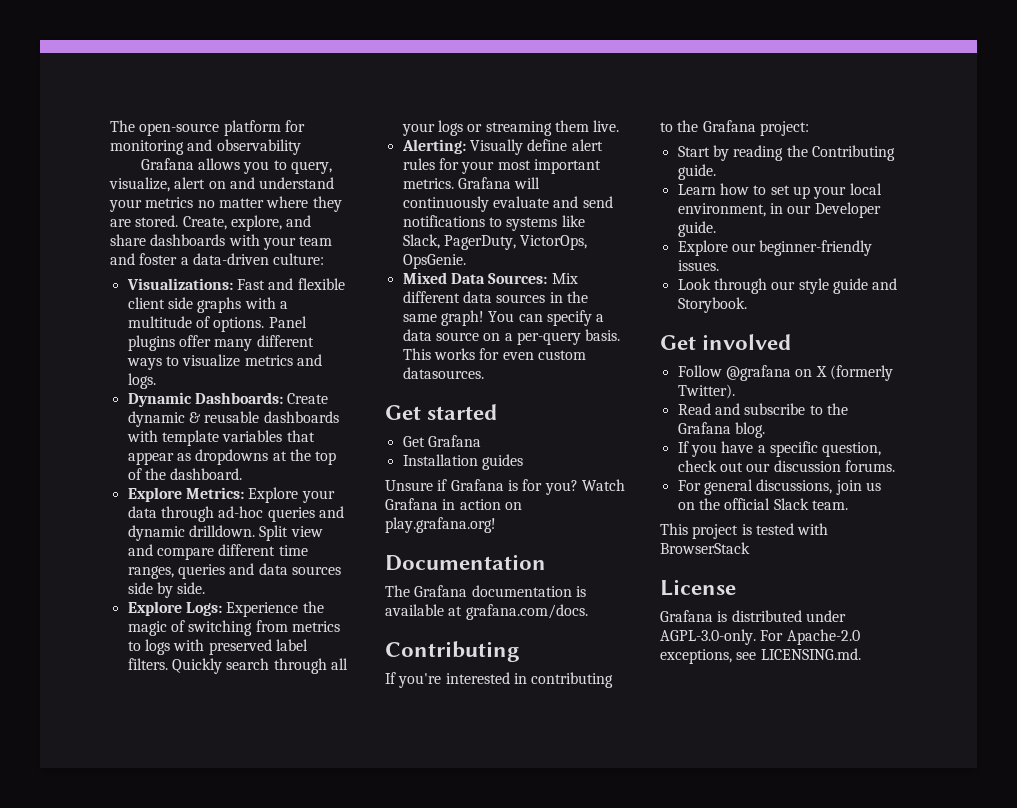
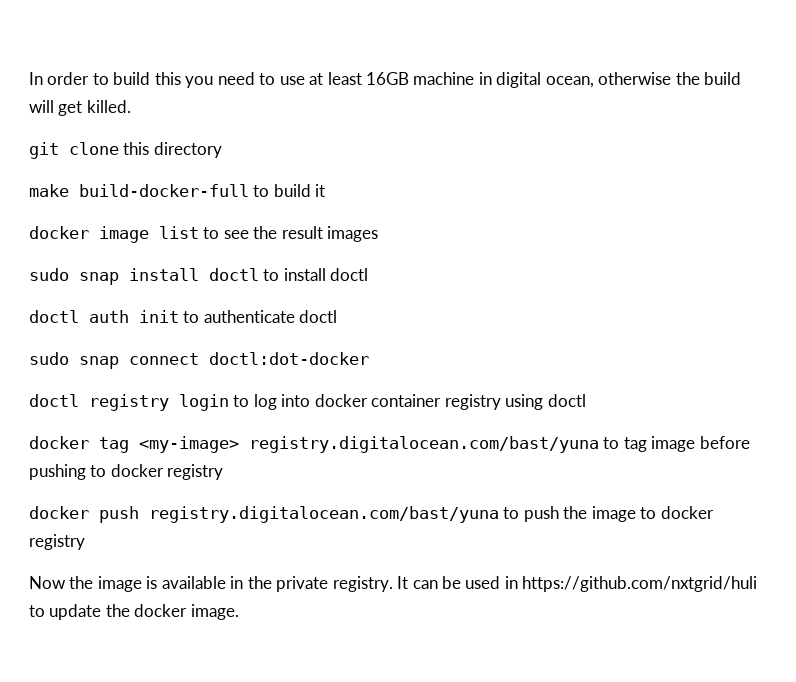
- The open-source platform for monitoring and observability
- Grafana allows you to query, visualize, alert on and understand your metrics no matter where they are stored. Create, explore, and share dashboards with your team and foster a data-driven culture:
- Visualizations: Fast and flexible client side graphs with a multitude of options. Panel plugins offer many different ways to visualize metrics and logs.
- Dynamic Dashboards: Create dynamic & reusable dashboards with template variables that appear as dropdowns at the top of the dashboard.
- Explore Metrics: Explore your data through ad-hoc queries and dynamic drilldown. Split view and compare different time ranges, queries and data sources side by side.
- Explore Logs: Experience the magic of switching from metrics to logs with preserved label filters. Quickly search through all your logs or streaming them live.
- Alerting: Visually define alert rules for your most important metrics. Grafana will continuously evaluate and send notifications to systems like Slack, PagerDuty, VictorOps, OpsGenie.
- Mixed Data Sources: Mix different data sources in the same graph! You can specify a data source on a per-query basis. This works for even custom datasources.
- Get started
- Get Grafana
- Installation guides
- Unsure if Grafana is for you? Watch Grafana in action on play.grafana.org!
- Documentation
- The Grafana documentation is available at grafana.com/docs.
- Contributing
- If you're interested in contributing to the Grafana project:
- Start by reading the Contributing guide.
- Learn how to set up your local environment, in our Developer guide.
- Explore our beginner-friendly issues.
- Look through our style guide and Storybook.
- Get involved
- Follow @grafana on X (formerly Twitter).
- Read and subscribe to the Grafana blog.
- If you have a specific question, check out our discussion forums.
- For general discussions, join us on the official Slack team.
- This project is tested with BrowserStack
- License
- Grafana is distributed under AGPL-3.0-only. For Apache-2.0 exceptions, see LICENSING.md.
+ In order to build this you need to use at least 16GB machine in digital ocean, otherwise the build will get killed.
+ git clone this directory
+ make build-docker-full to build it
+ docker image list to see the result images
+ sudo snap install doctl to install doctl
+ doctl auth init to authenticate doctl
+ sudo snap connect doctl:dot-docker
+ doctl registry login to log into docker container registry using doctl
+ docker tag <my-image> registry.digitalocean.com/bast/yuna to tag image before pushing to docker registry
+ docker push registry.digitalocean.com/bast/yuna to push the image to docker registry
+ Now the image is available in the private registry. It can be used in https://github.com/nxtgrid/huli to update the docker image.

